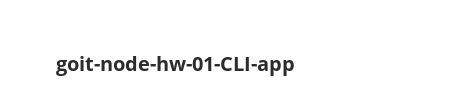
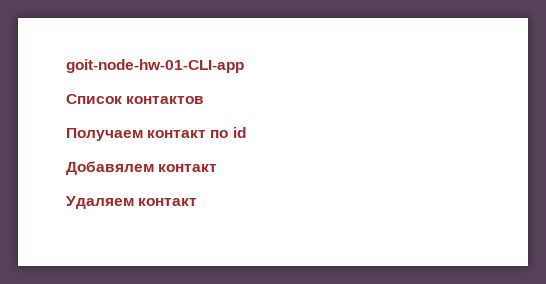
+ Список контактов
+ Получаем контакт по id
+ Добавялем контакт
+ Удаляем контакт

